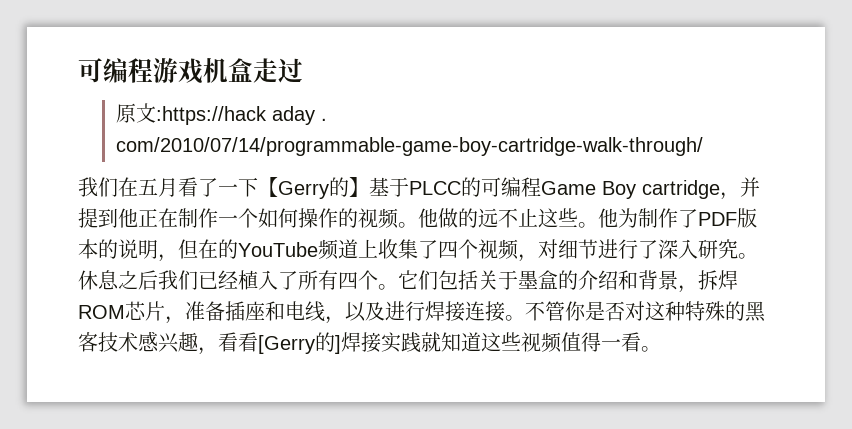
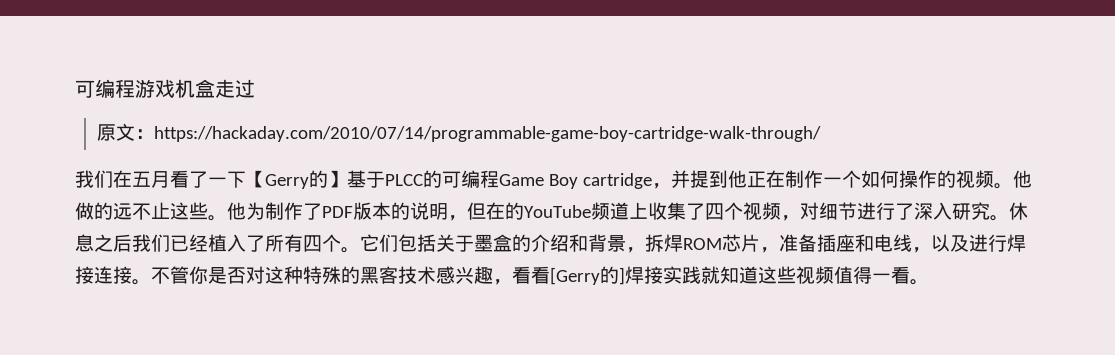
- 原文:https://hack aday . com/2010/07/14/programmable-game-boy-cartridge-walk-through/
+ 原文：https://hackaday.com/2010/07/14/programmable-game-boy-cartridge-walk-through/

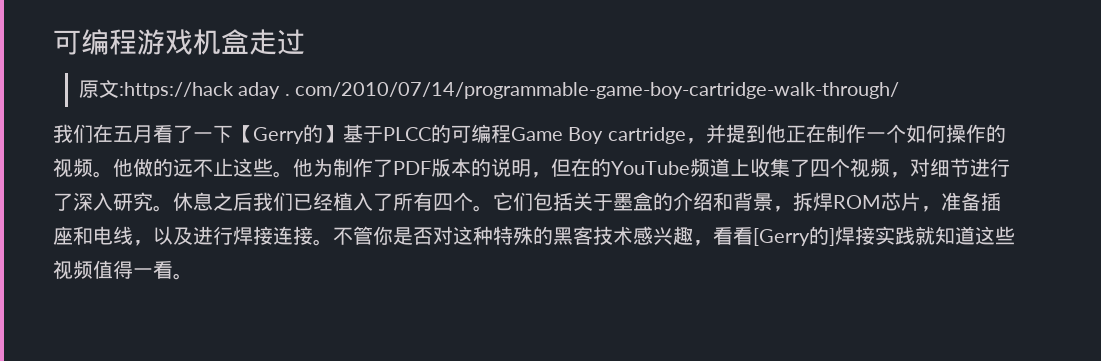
- 原文：https://hackaday.com/2010/07/14/programmable-game-boy-cartridge-walk-through/
+ 原文:https://hack aday . com/2010/07/14/programmable-game-boy-cartridge-walk-through/

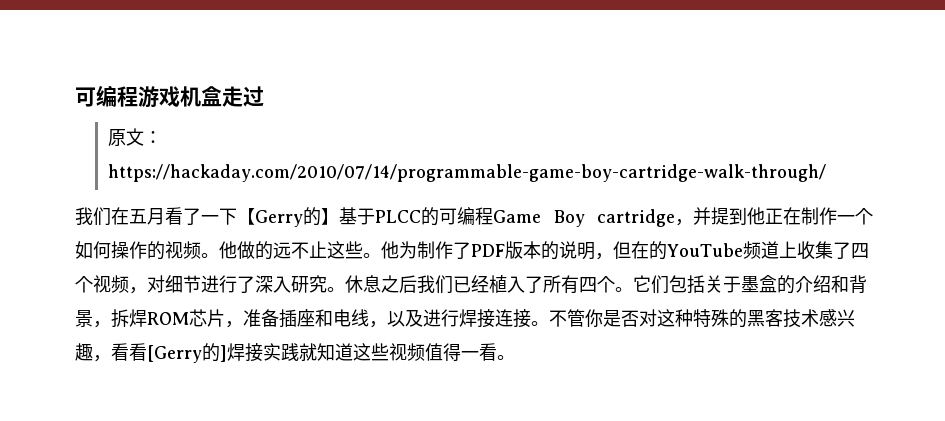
- 原文:https://hack aday . com/2010/07/14/programmable-game-boy-cartridge-walk-through/
+ 原文：https://hackaday.com/2010/07/14/programmable-game-boy-cartridge-walk-through/

